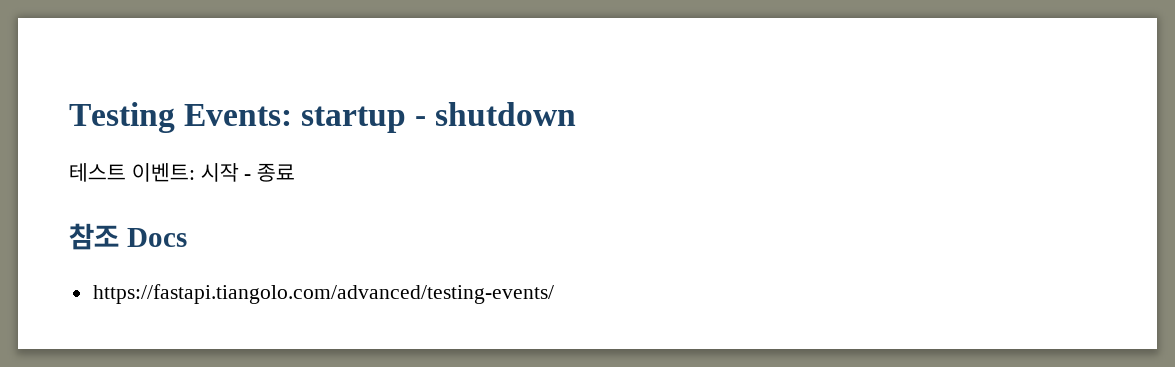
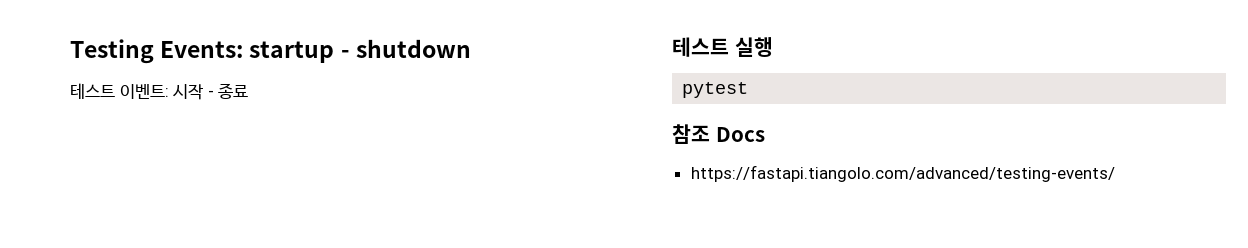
+ 테스트 실행
+ pytest

